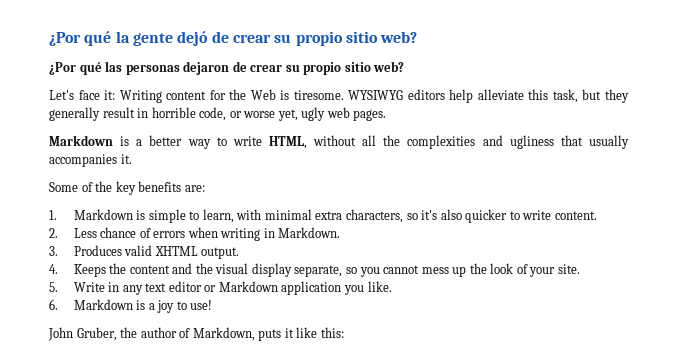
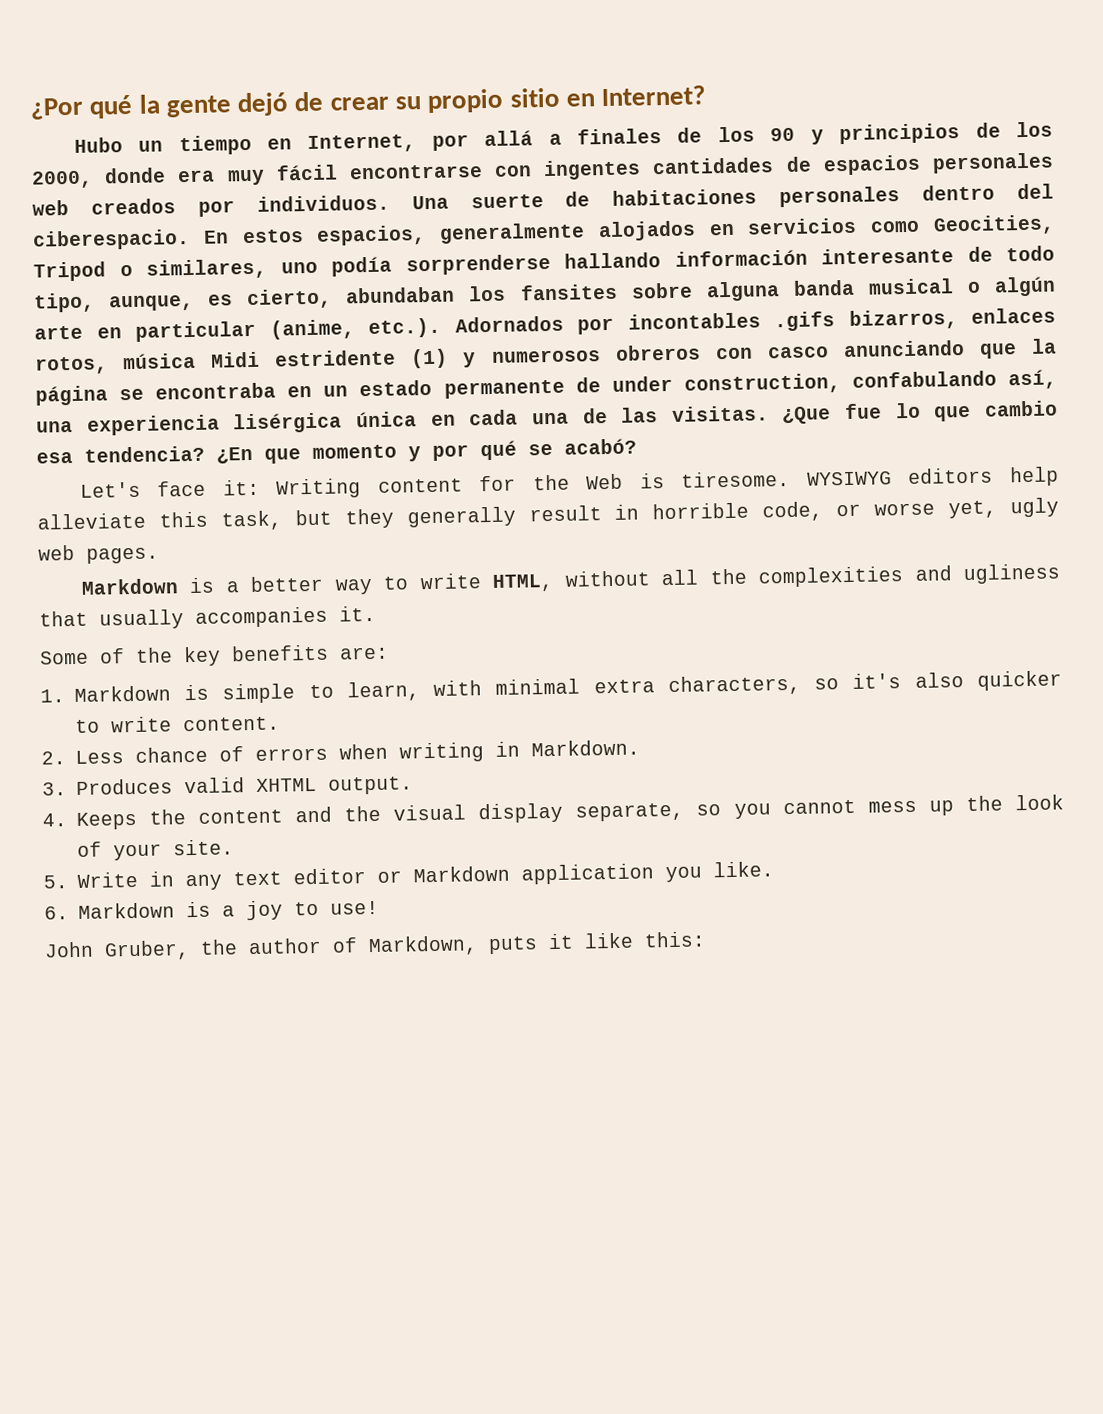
- ¿Por qué la gente dejó de crear su propio sitio web?
- ¿Por qué las personas dejaron de crear su propio sitio web?
+ ¿Por qué la gente dejó de crear su propio sitio en Internet?
+ Hubo un tiempo en Internet, por allá a finales de los 90 y principios de los 2000, donde era muy fácil encontrarse con ingentes cantidades de espacios personales web creados por individuos. Una suerte de habitaciones personales dentro del ciberespacio. En estos espacios, generalmente alojados en servicios como Geocities, Tripod o similares, uno podía sorprenderse hallando información interesante de todo tipo, aunque, es cierto, abundaban los fansites sobre alguna banda musical o algún arte en particular (anime, etc.). Adornados por incontables .gifs bizarros, enlaces rotos, música Midi estridente (1) y numerosos obreros con casco anunciando que la página se encontraba en un estado permanente de under construction, confabulando así, una experiencia lisérgica única en cada una de las visitas. ¿Que fue lo que cambio esa tendencia? ¿En que momento y por qué se acabó?

